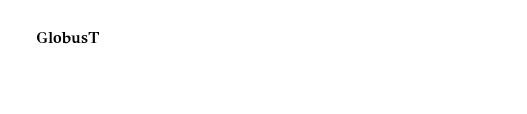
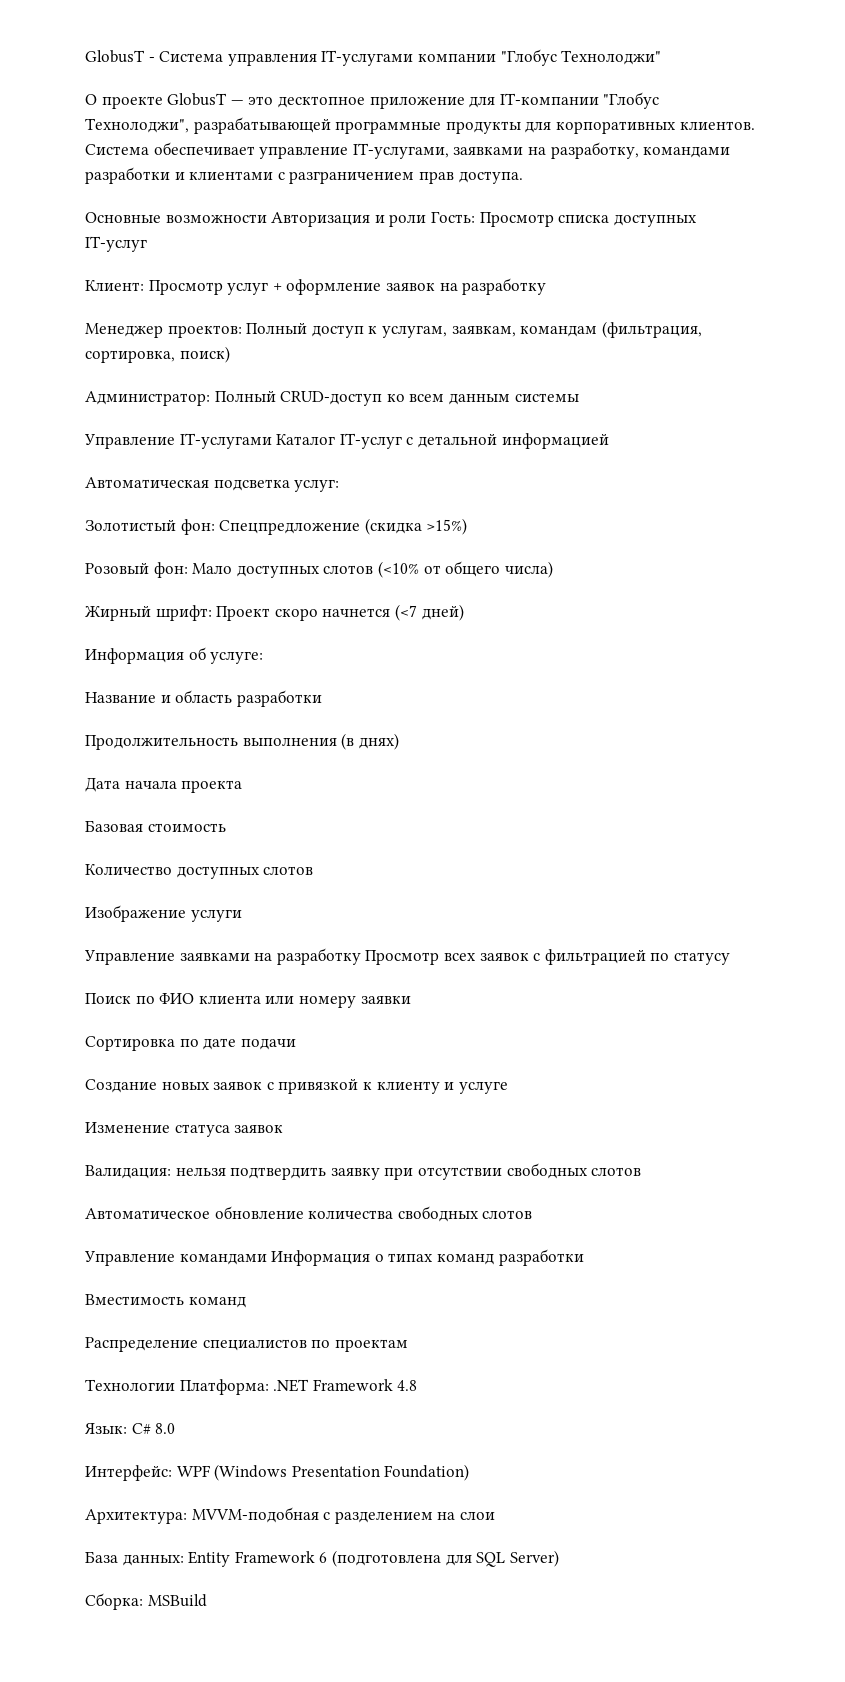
- GlobusT
+ GlobusT - Система управления IT-услугами компании "Глобус Технолоджи"
+ О проекте GlobusT — это десктопное приложение для IT-компании "Глобус Технолоджи", разрабатывающей программные продукты для корпоративных клиентов. Система обеспечивает управление IT-услугами, заявками на разработку, командами разработки и клиентами с разграничением прав доступа.
+ Основные возможности Авторизация и роли Гость: Просмотр списка доступных IT-услуг
+ Клиент: Просмотр услуг + оформление заявок на разработку
+ Менеджер проектов: Полный доступ к услугам, заявкам, командам (фильтрация, сортировка, поиск)
+ Администратор: Полный CRUD-доступ ко всем данным системы
+ Управление IT-услугами Каталог IT-услуг с детальной информацией
+ Автоматическая подсветка услуг:
+ Золотистый фон: Спецпредложение (скидка >15%)
+ Розовый фон: Мало доступных слотов (<10% от общего числа)
+ Жирный шрифт: Проект скоро начнется (<7 дней)
+ Информация об услуге:
+ Название и область разработки
+ Продолжительность выполнения (в днях)
+ Дата начала проекта
+ Базовая стоимость
+ Количество доступных слотов
+ Изображение услуги
+ Управление заявками на разработку Просмотр всех заявок с фильтрацией по статусу
+ Поиск по ФИО клиента или номеру заявки
+ Сортировка по дате подачи
+ Создание новых заявок с привязкой к клиенту и услуге
+ Изменение статуса заявок
+ Валидация: нельзя подтвердить заявку при отсутствии свободных слотов
+ Автоматическое обновление количества свободных слотов
+ Управление командами Информация о типах команд разработки
+ Вместимость команд
+ Распределение специалистов по проектам
+ Технологии Платформа: .NET Framework 4.8
+ Язык: C# 8.0
+ Интерфейс: WPF (Windows Presentation Foundation)
+ Архитектура: MVVM-подобная с разделением на слои
+ База данных: Entity Framework 6 (подготовлена для SQL Server)
+ Сборка: MSBuild

